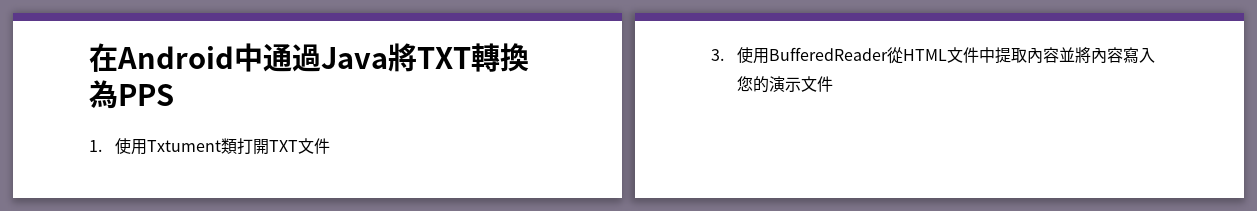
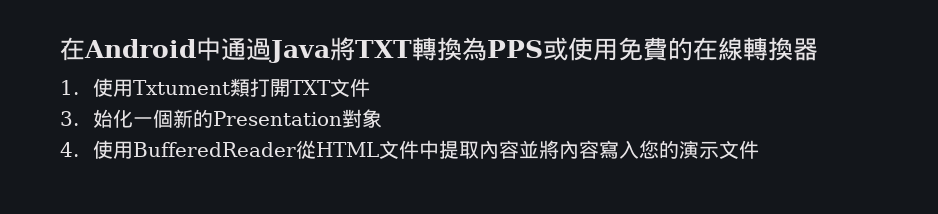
- 在Android中通過Java將TXT轉換為PPS
+ 在Android中通過Java將TXT轉換為PPS或使用免費的在線轉換器
- 3.使用BufferedReader從HTML文件中提取內容並將內容寫入您的演示文件
+ 3.始化一個新的Presentation對象
+ 4.使用BufferedReader從HTML文件中提取內容並將內容寫入您的演示文件

